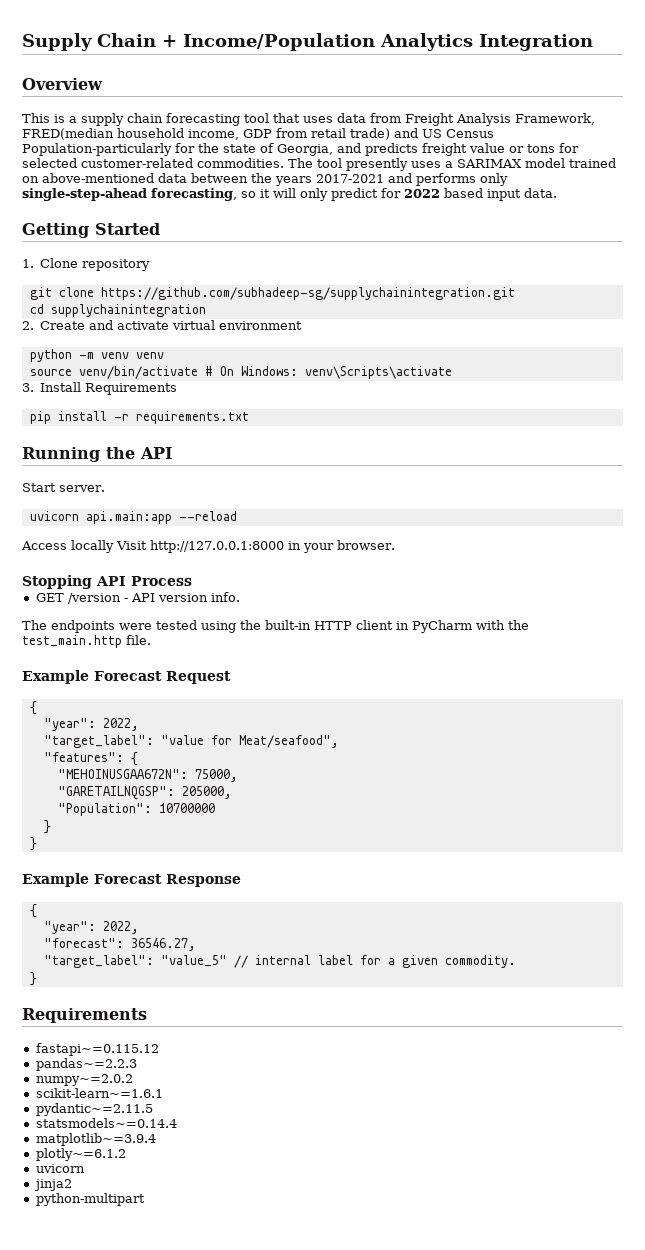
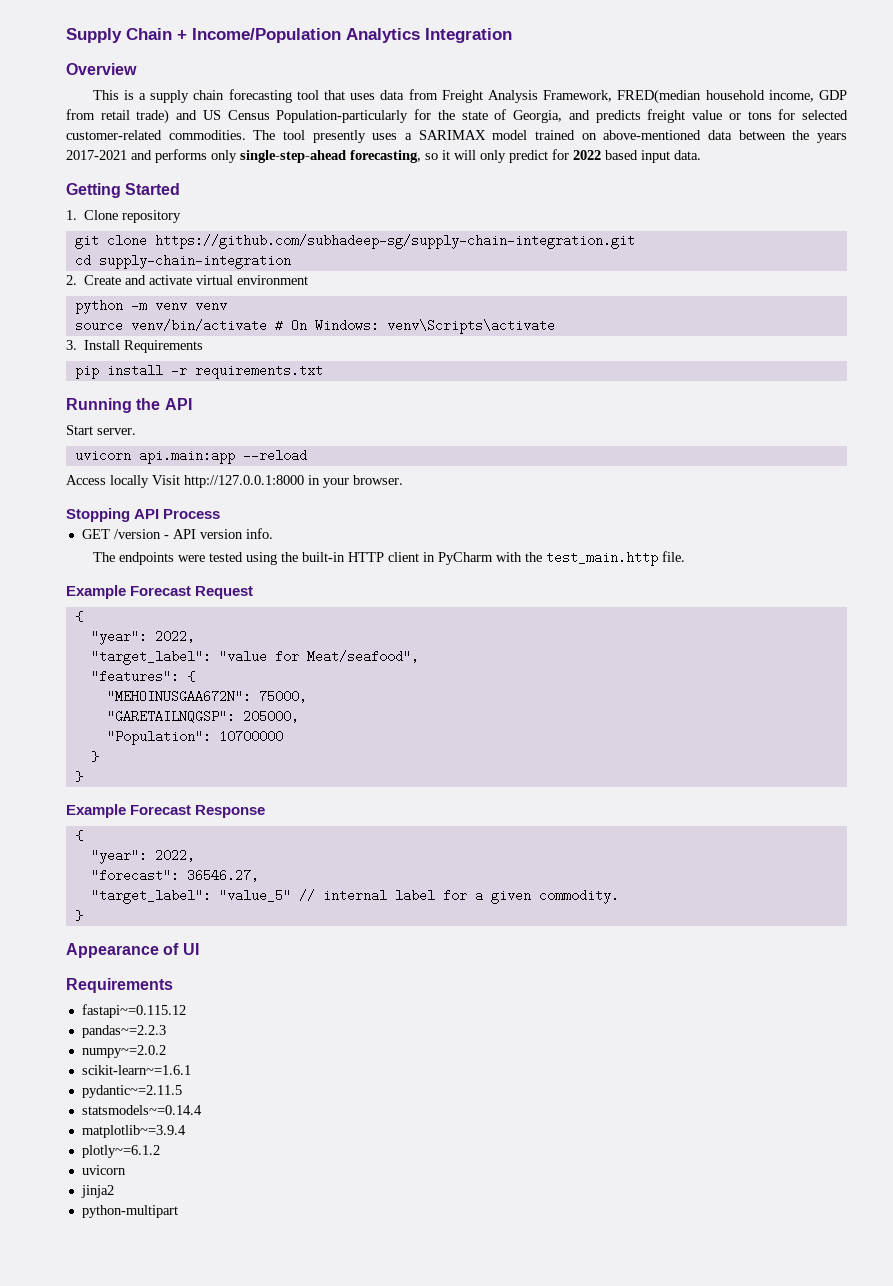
- git clone https://github.com/subhadeep-sg/supplychainintegration.git
+ git clone https://github.com/subhadeep-sg/supply-chain-integration.git
- cd supplychainintegration
+ cd supply-chain-integration
+ Appearance of UI

